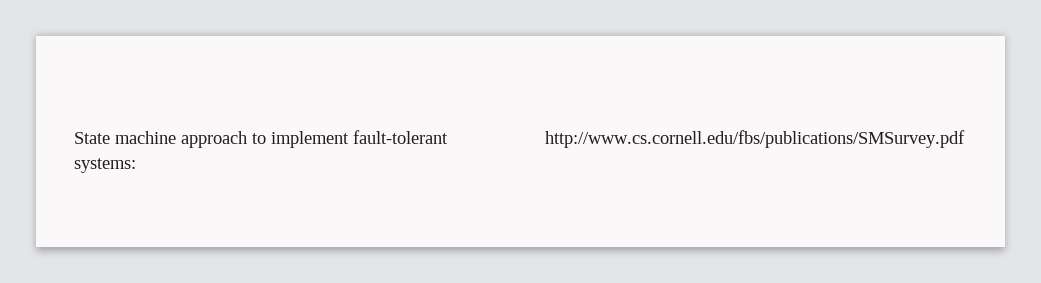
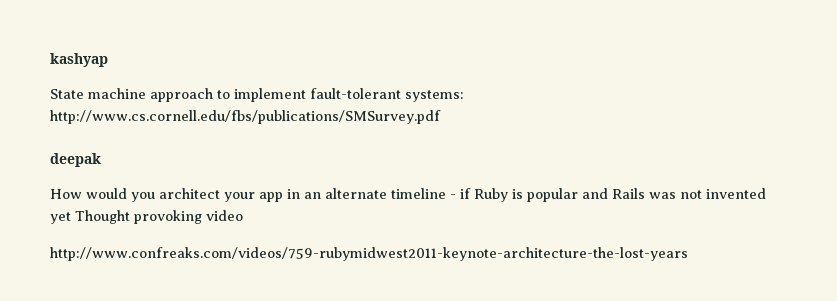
+ kashyap
+ deepak
+ How would you architect your app in an alternate timeline - if Ruby is popular and Rails was not invented yet Thought provoking video
+ http://www.confreaks.com/videos/759-rubymidwest2011-keynote-architecture-the-lost-years

